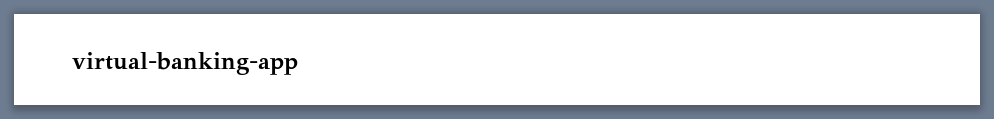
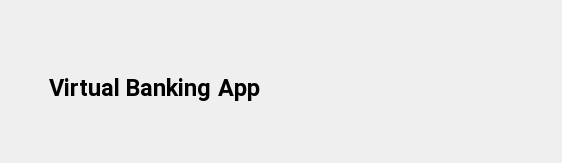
- virtual-banking-app
+ Virtual Banking App

